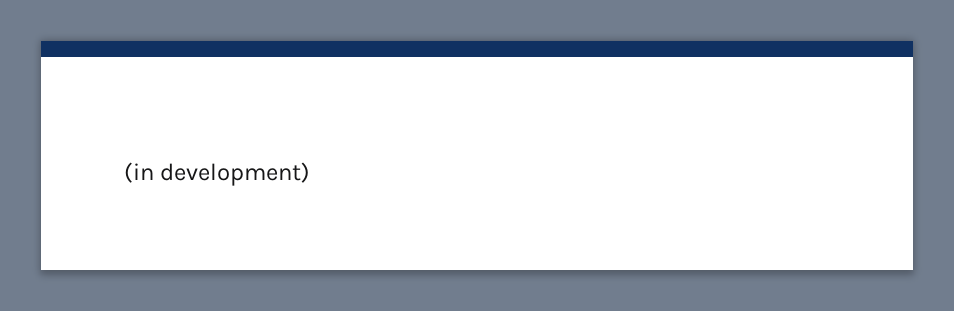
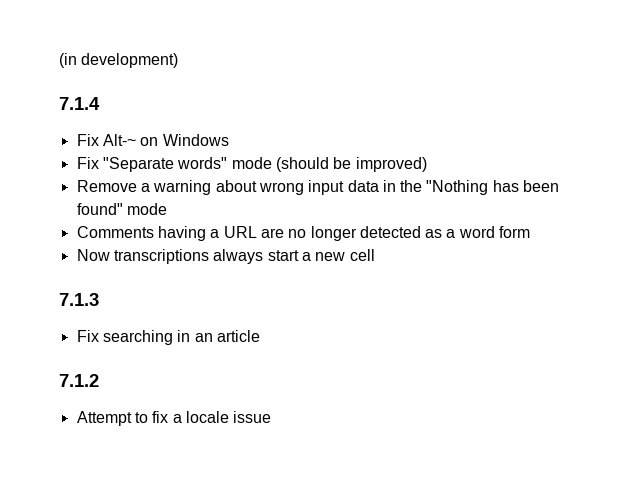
+ 7.1.4
+ Fix Alt-~ on Windows
+ Fix "Separate words" mode (should be improved)
+ Remove a warning about wrong input data in the "Nothing has been found" mode
+ Comments having a URL are no longer detected as a word form
+ Now transcriptions always start a new cell
+ 7.1.3
+ Fix searching in an article
+ 7.1.2
+ Attempt to fix a locale issue

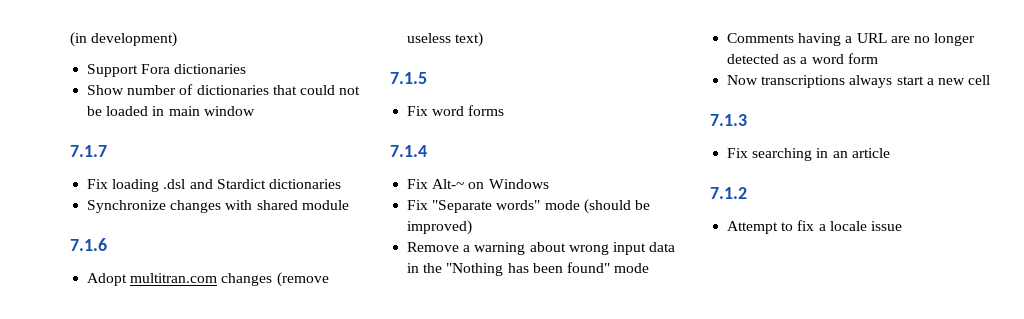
+ Support Fora dictionaries
+ Show number of dictionaries that could not be loaded in main window
+ 7.1.7
+ Fix loading .dsl and Stardict dictionaries
+ Synchronize changes with shared module
+ 7.1.6
+ Adopt multitran.com changes (remove useless text)
+ 7.1.5
+ Fix word forms

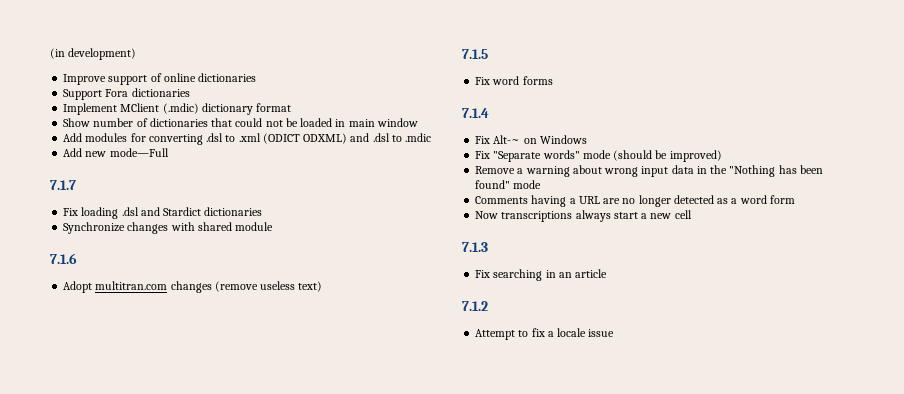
+ Improve support of online dictionaries
  Support Fora dictionaries
+ Implement MClient (.mdic) dictionary format
+ Add modules for converting .dsl to .xml (ODICT ODXML) and .dsl to .mdic
+ Add new mode—Full

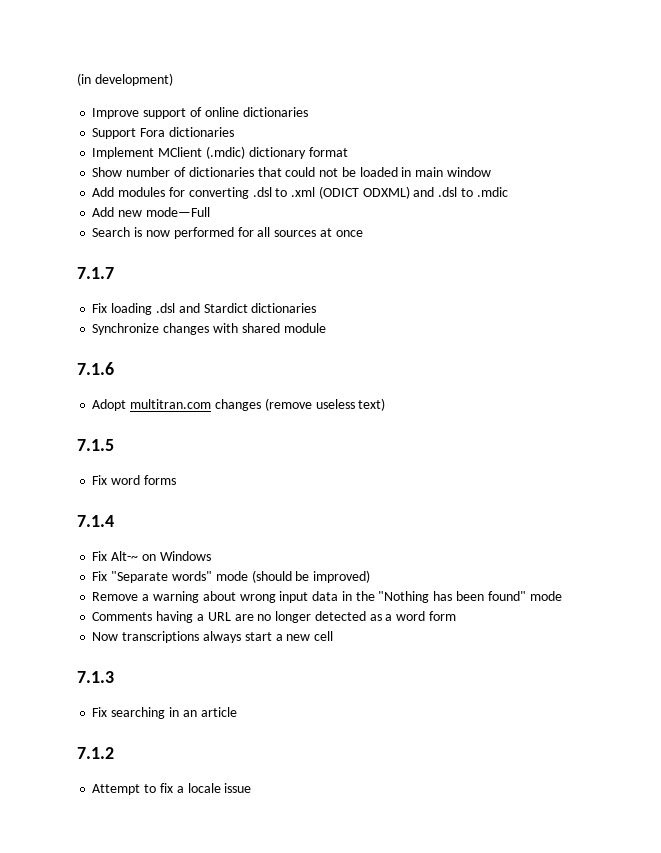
+ Search is now performed for all sources at once

